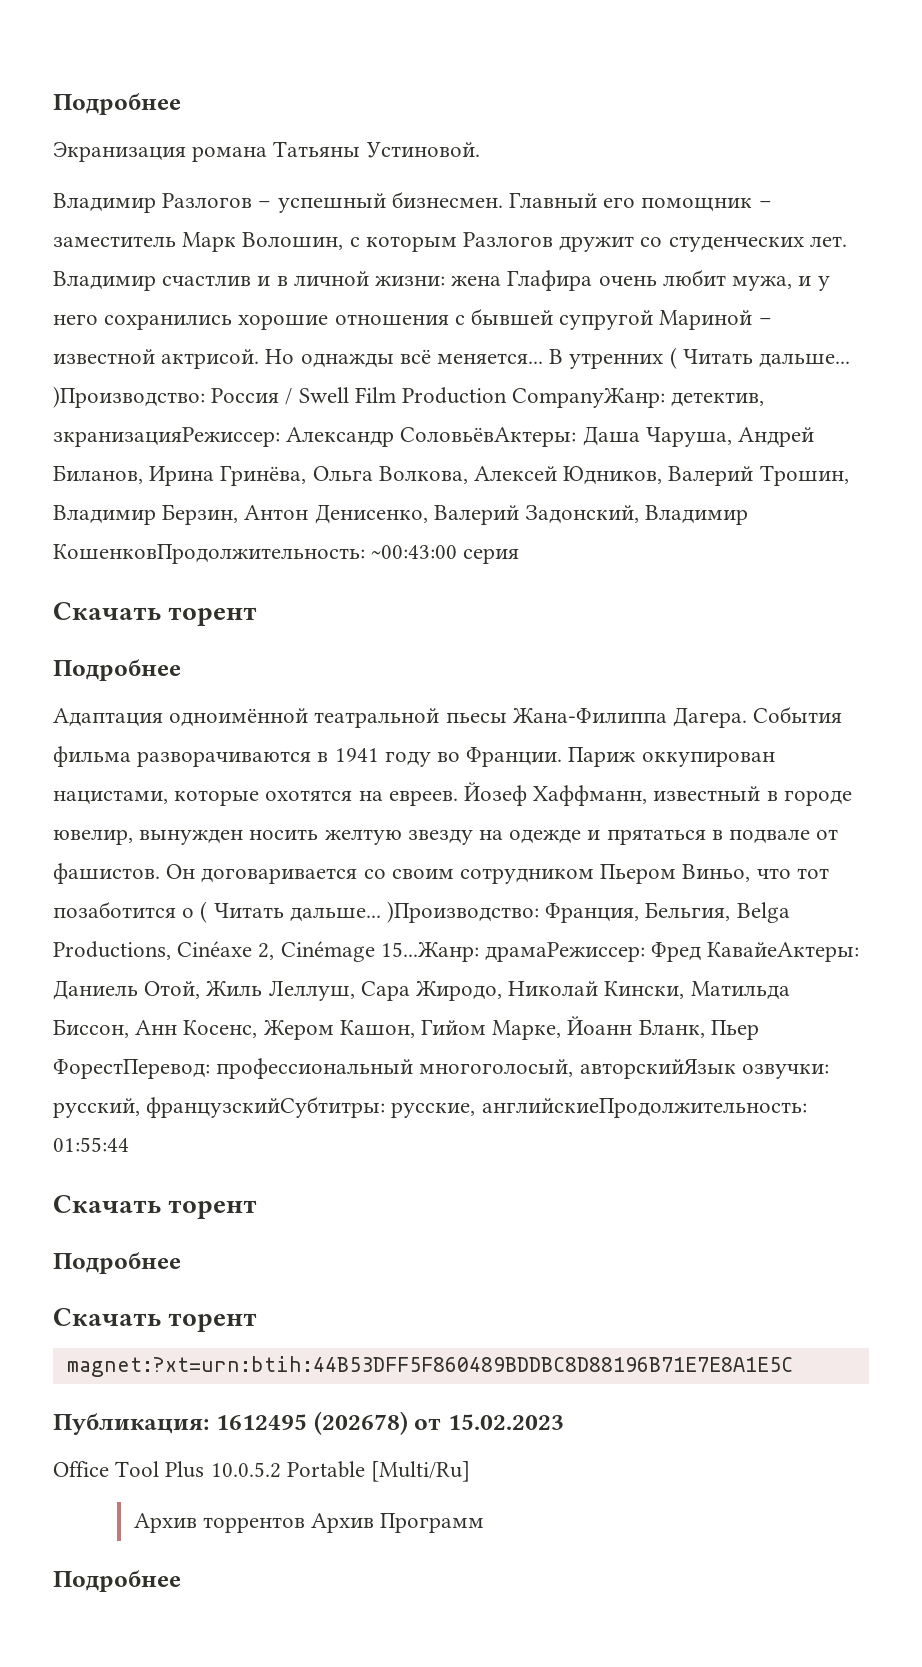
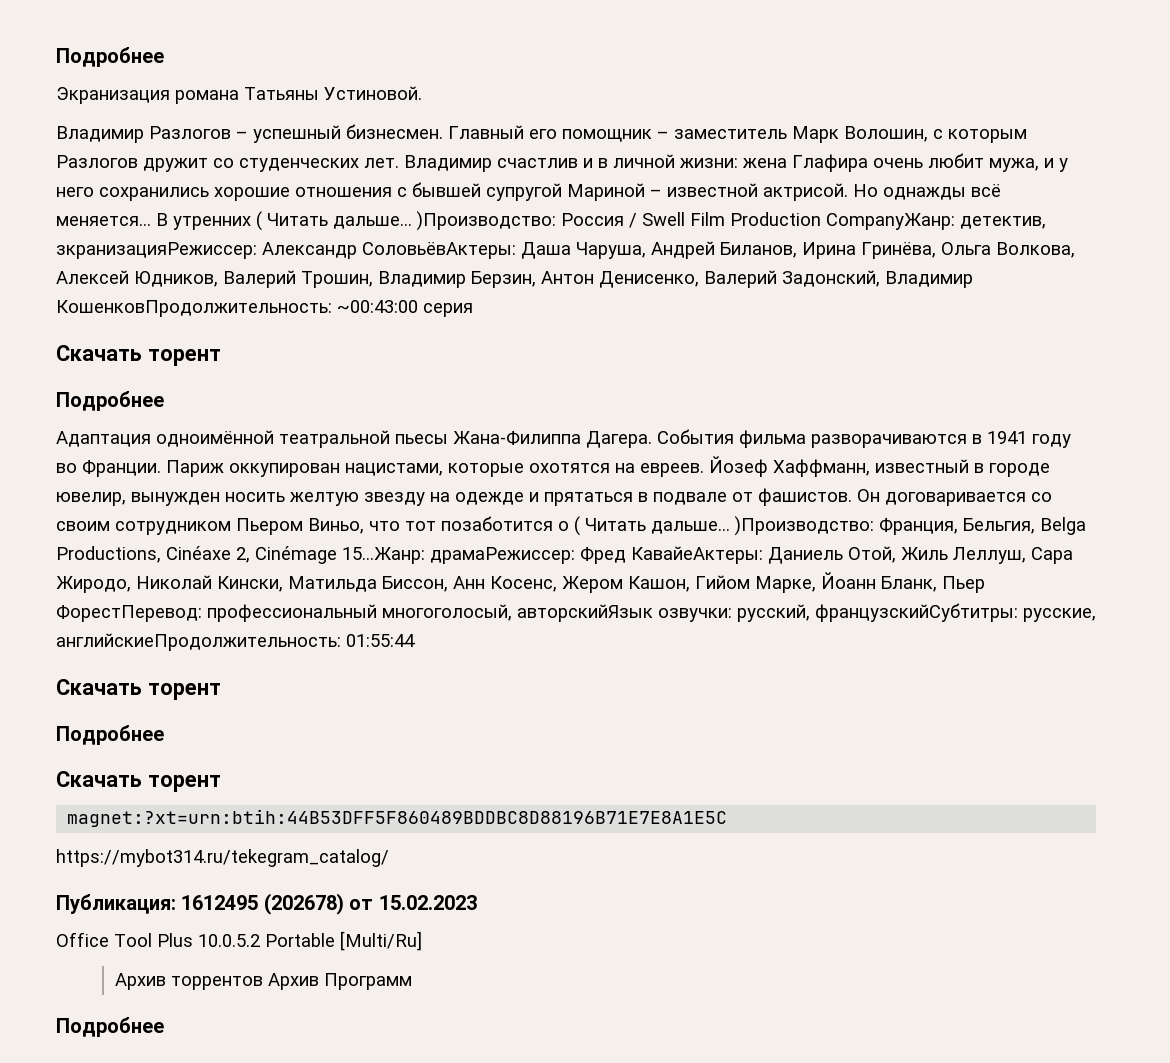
+ https://mybot314.ru/tekegram_catalog/

